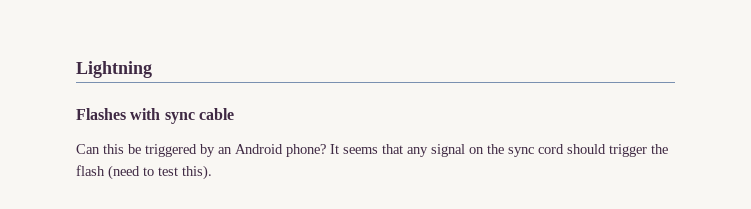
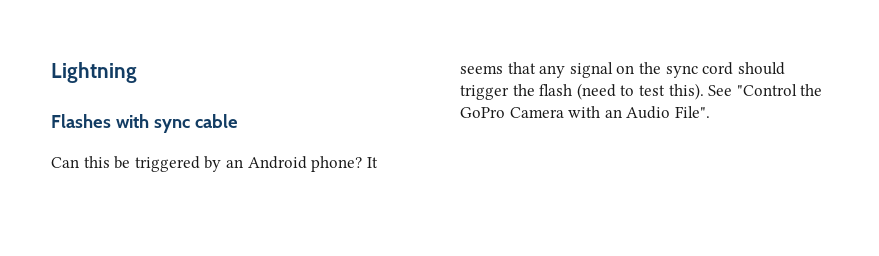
+ See "Control the GoPro Camera with an Audio File".

